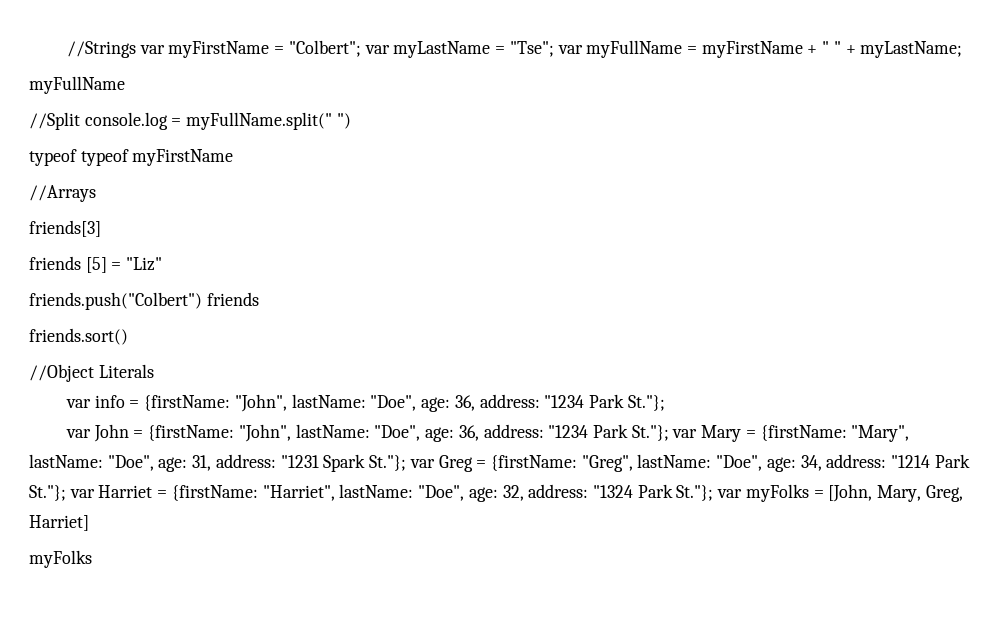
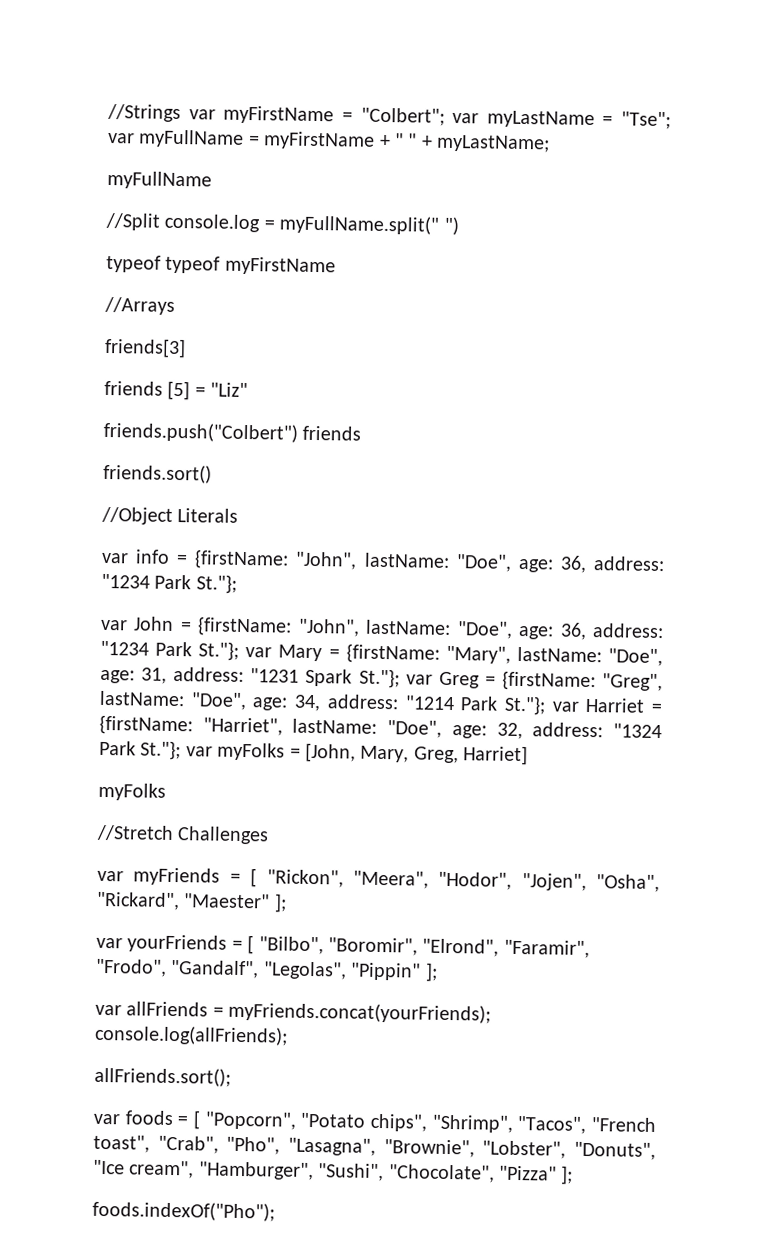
+ //Stretch Challenges
+ var myFriends = [ "Rickon", "Meera", "Hodor", "Jojen", "Osha", "Rickard", "Maester" ];
+ var yourFriends = [ "Bilbo", "Boromir", "Elrond", "Faramir", "Frodo", "Gandalf", "Legolas", "Pippin" ];
+ var allFriends = myFriends.concat(yourFriends); console.log(allFriends);
+ allFriends.sort();
+ var foods = [ "Popcorn", "Potato chips", "Shrimp", "Tacos", "French toast", "Crab", "Pho", "Lasagna", "Brownie", "Lobster", "Donuts", "Ice cream", "Hamburger", "Sushi", "Chocolate", "Pizza" ];
+ foods.indexOf("Pho");

